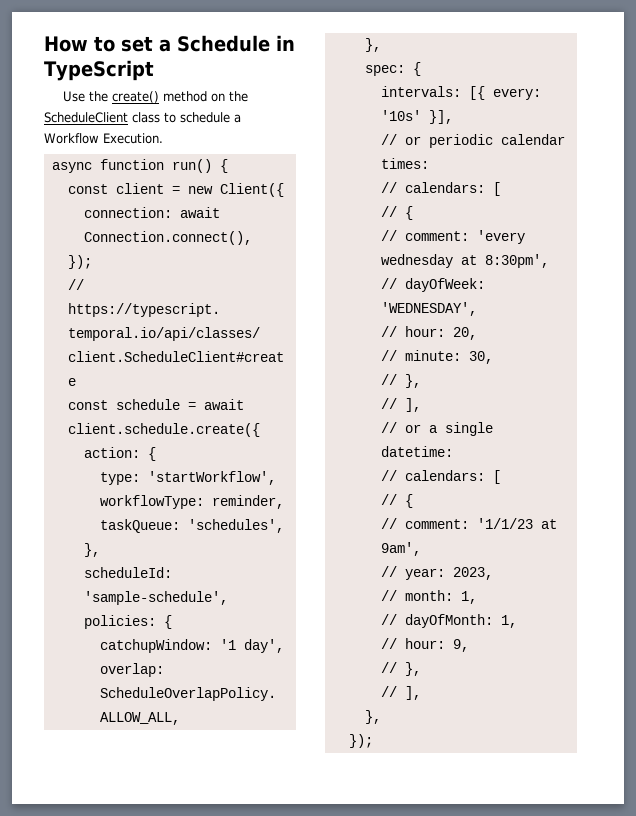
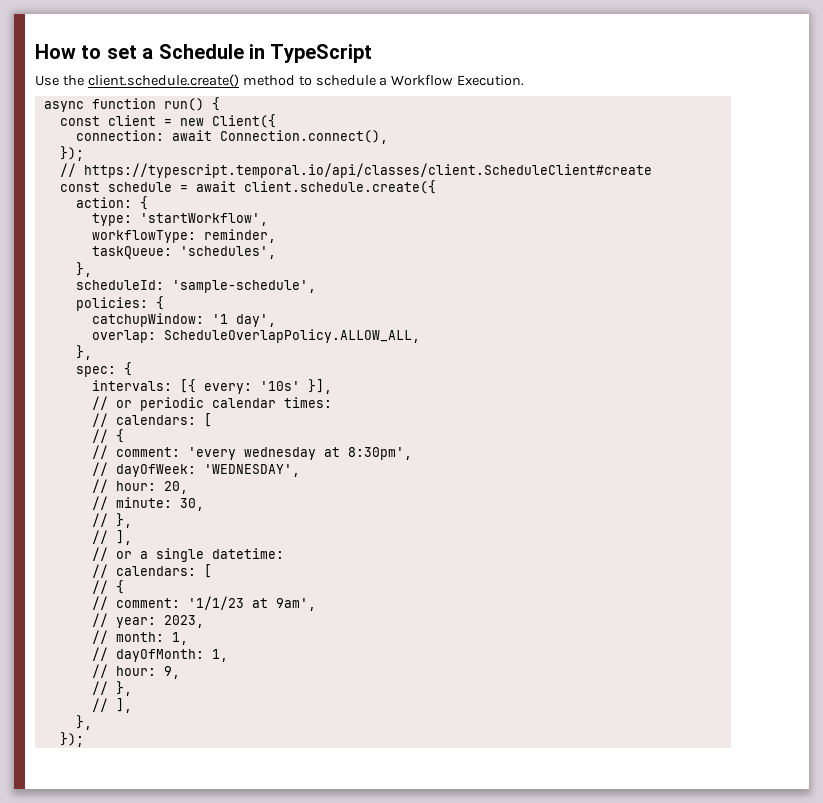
- Use the create() method on the ScheduleClient class to schedule a Workflow Execution.
+ Use the client.schedule.create() method to schedule a Workflow Execution.

